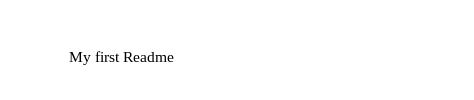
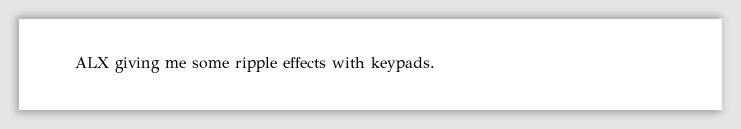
- My first Readme
+ ALX giving me some ripple effects with keypads.

